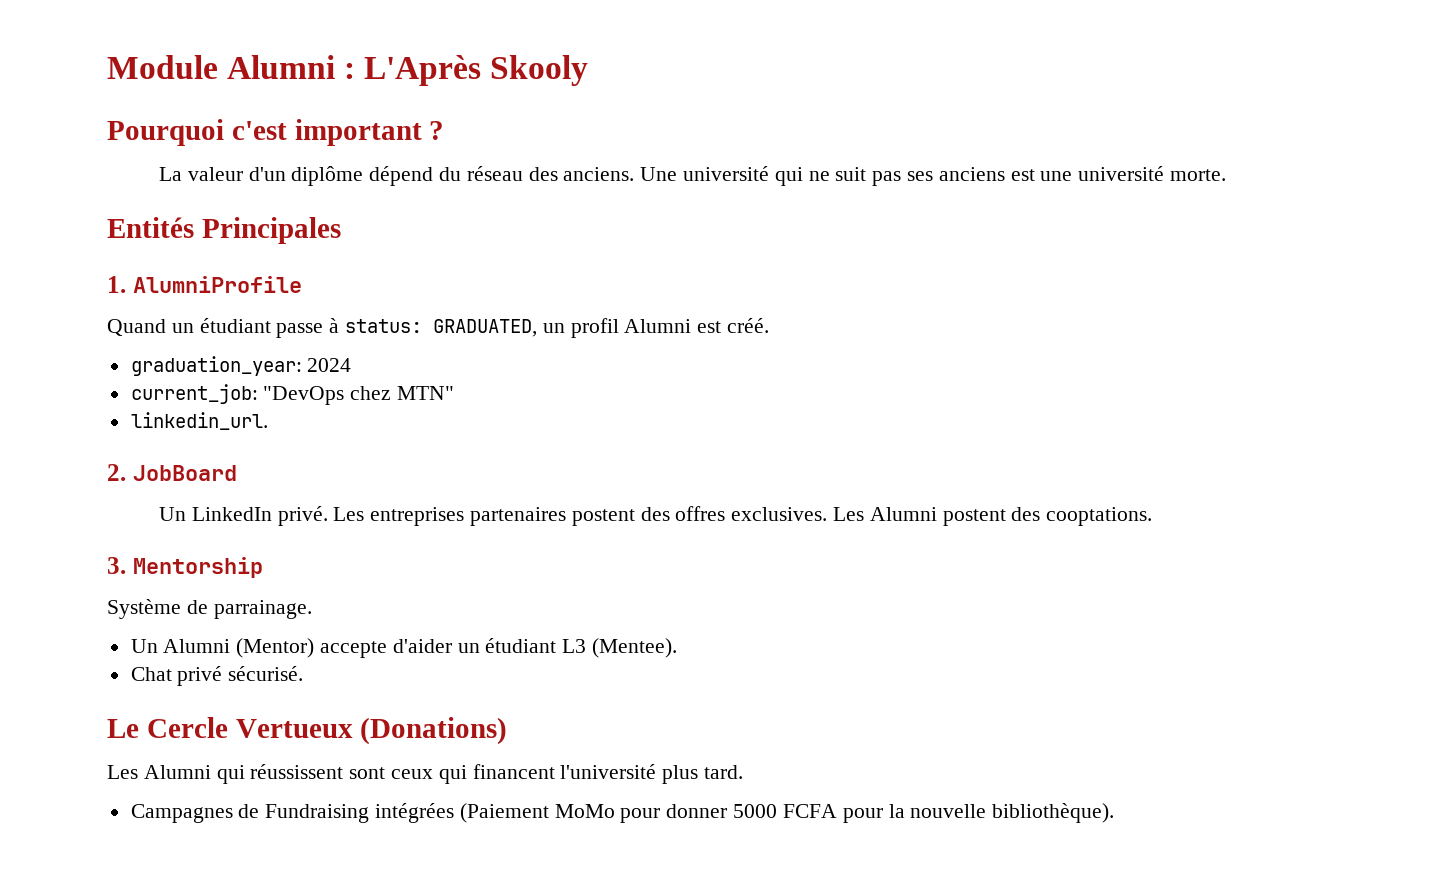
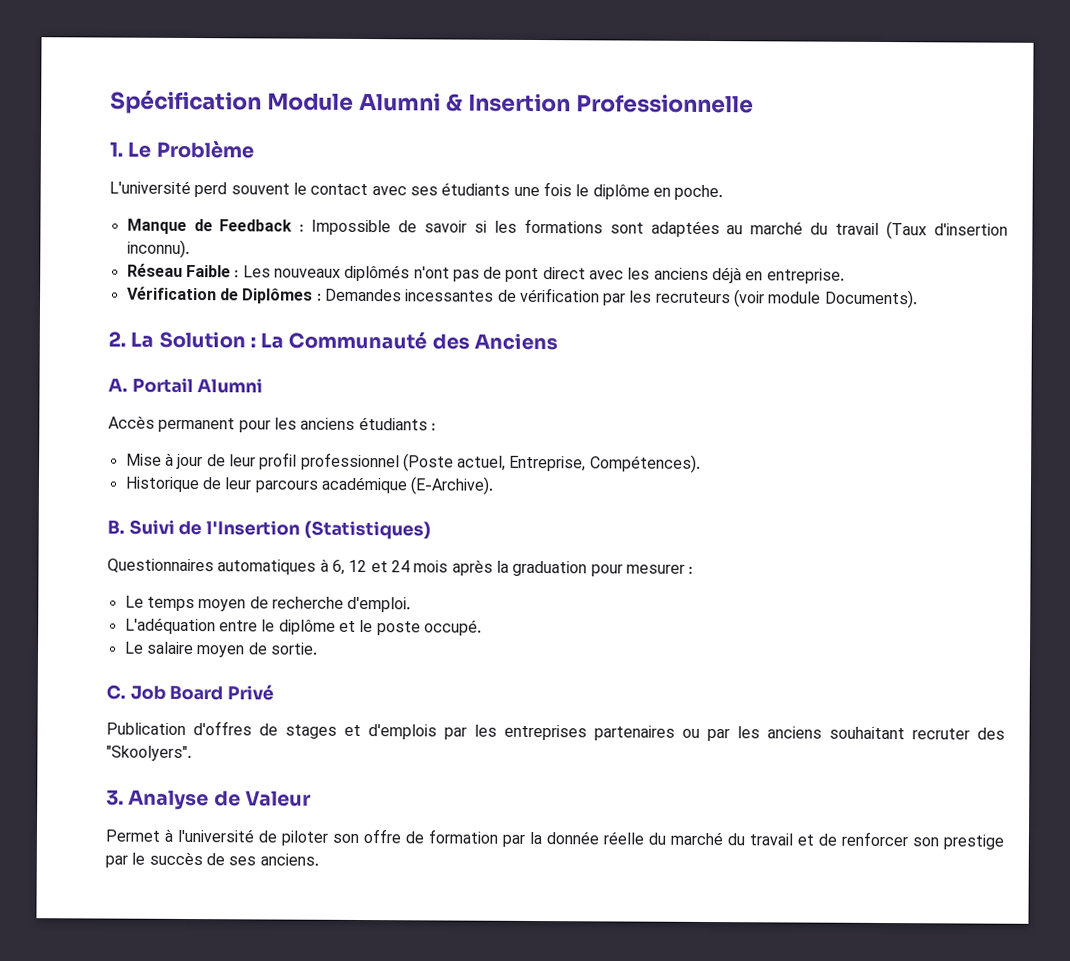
- Module Alumni : L'Après Skooly
- Pourquoi c'est important ?
- La valeur d'un diplôme dépend du réseau des anciens. Une université qui ne suit pas ses anciens est une université morte.
- Entités Principales
- 1. AlumniProfile
- Quand un étudiant passe à status: GRADUATED, un profil Alumni est créé.
- graduation_year: 2024
- current_job: "DevOps chez MTN"
- linkedin_url.
- 2. JobBoard
- Un LinkedIn privé. Les entreprises partenaires postent des offres exclusives. Les Alumni postent des cooptations.
- 3. Mentorship
- Système de parrainage.
- Un Alumni (Mentor) accepte d'aider un étudiant L3 (Mentee).
- Chat privé sécurisé.
- Le Cercle Vertueux (Donations)
- Les Alumni qui réussissent sont ceux qui financent l'université plus tard.
- Campagnes de Fundraising intégrées (Paiement MoMo pour donner 5000 FCFA pour la nouvelle bibliothèque).
+ Spécification Module Alumni & Insertion Professionnelle
+ 1. Le Problème
+ L'université perd souvent le contact avec ses étudiants une fois le diplôme en poche.
+ Manque de Feedback : Impossible de savoir si les formations sont adaptées au marché du travail (Taux d'insertion inconnu).
+ Réseau Faible : Les nouveaux diplômés n'ont pas de pont direct avec les anciens déjà en entreprise.
+ Vérification de Diplômes : Demandes incessantes de vérification par les recruteurs (voir module Documents).
+ 2. La Solution : La Communauté des Anciens
+ A. Portail Alumni
+ Accès permanent pour les anciens étudiants :
+ Mise à jour de leur profil professionnel (Poste actuel, Entreprise, Compétences).
+ Historique de leur parcours académique (E-Archive).
+ B. Suivi de l'Insertion (Statistiques)
+ Questionnaires automatiques à 6, 12 et 24 mois après la graduation pour mesurer :
+ Le temps moyen de recherche d'emploi.
+ L'adéquation entre le diplôme et le poste occupé.
+ Le salaire moyen de sortie.
+ C. Job Board Privé
+ Publication d'offres de stages et d'emplois par les entreprises partenaires ou par les anciens souhaitant recruter des "Skoolyers".
+ 3. Analyse de Valeur
+ Permet à l'université de piloter son offre de formation par la donnée réelle du marché du travail et de renforcer son prestige par le succès de ses anciens.

